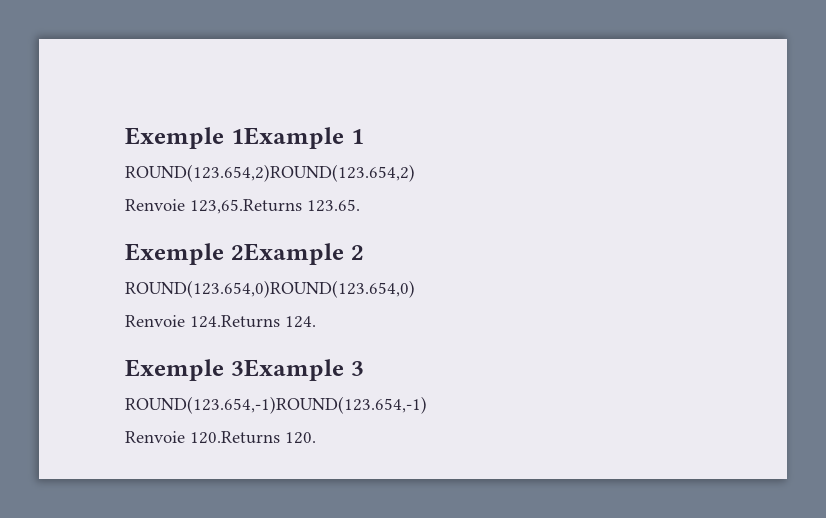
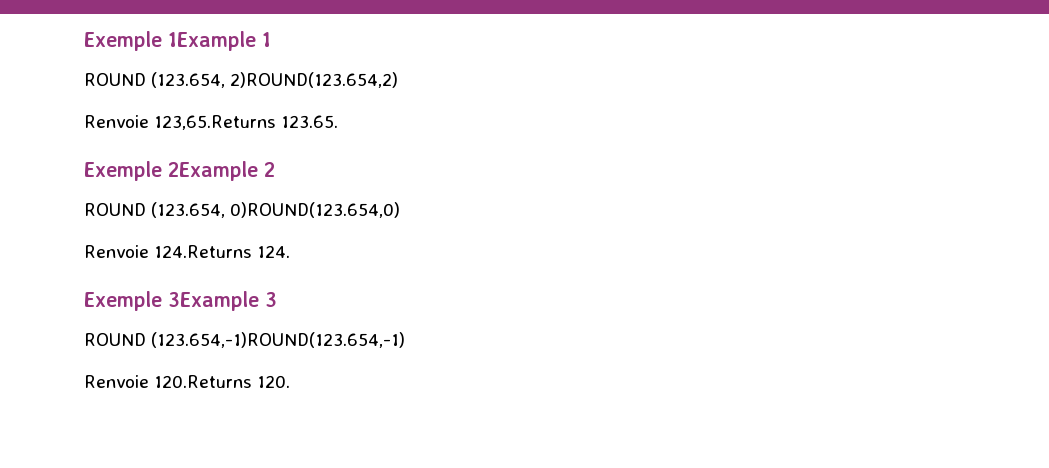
- ROUND(123.654,2)ROUND(123.654,2)
+ ROUND (123.654, 2)ROUND(123.654,2)
- ROUND(123.654,0)ROUND(123.654,0)
+ ROUND (123.654, 0)ROUND(123.654,0)
- ROUND(123.654,-1)ROUND(123.654,-1)
+ ROUND (123.654,-1)ROUND(123.654,-1)

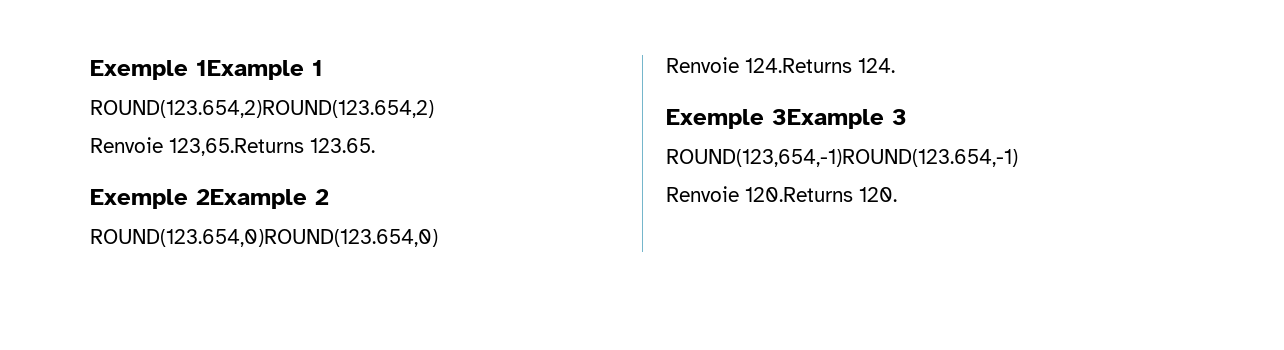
- ROUND (123.654, 2)ROUND(123.654,2)
+ ROUND(123.654,2)ROUND(123.654,2)
- ROUND (123.654, 0)ROUND(123.654,0)
+ ROUND(123.654,0)ROUND(123.654,0)
- ROUND (123.654,-1)ROUND(123.654,-1)
+ ROUND(123,654,-1)ROUND(123.654,-1)

